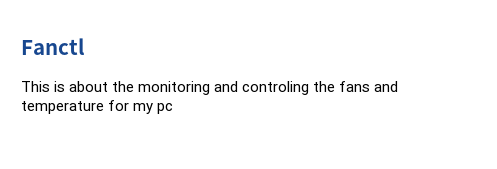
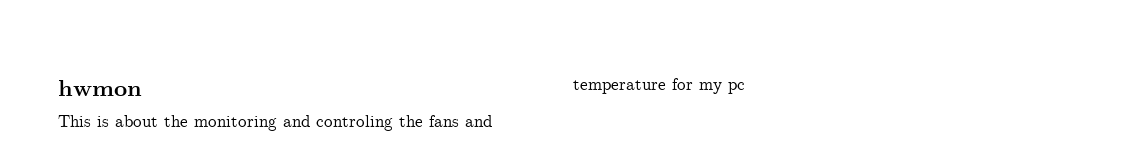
- Fanctl
+ hwmon

